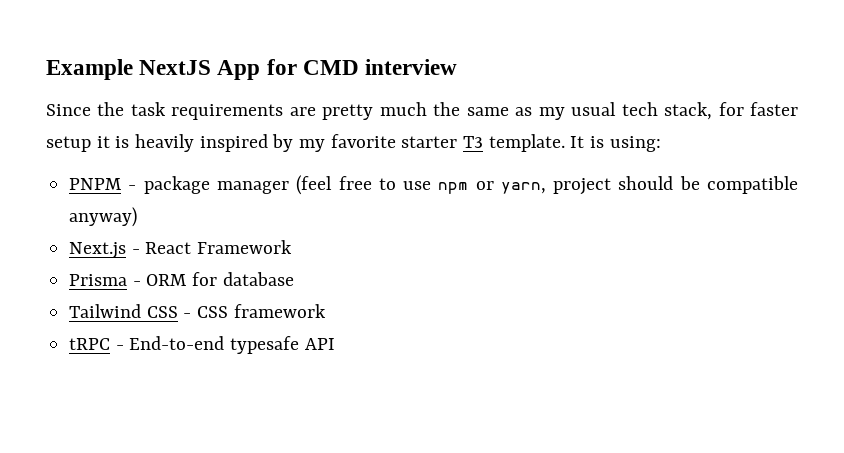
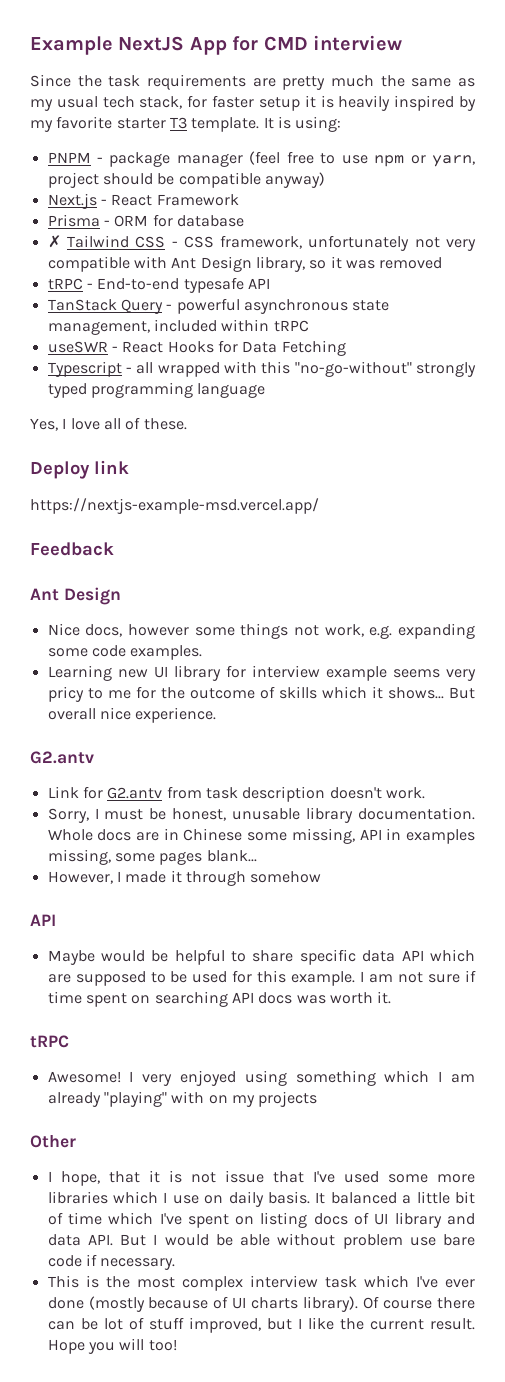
- Tailwind CSS - CSS framework
+ ✗ Tailwind CSS - CSS framework, unfortunately not very compatible with Ant Design library, so it was removed
+ TanStack Query - powerful asynchronous state management, included within tRPC
+ useSWR - React Hooks for Data Fetching
+ Typescript - all wrapped with this "no-go-without" strongly typed programming language
+ Yes, I love all of these.
+ Deploy link
+ https://nextjs-example-msd.vercel.app/
+ Feedback
+ Ant Design
+ Nice docs, however some things not work, e.g. expanding some code examples.
+ Learning new UI library for interview example seems very pricy to me for the outcome of skills which it shows... But overall nice experience.
+ G2.antv
+ Link for G2.antv from task description doesn't work.
+ Sorry, I must be honest, unusable library documentation. Whole docs are in Chinese some missing, API in examples missing, some pages blank...
+ However, I made it through somehow
+ API
+ Maybe would be helpful to share specific data API which are supposed to be used for this example. I am not sure if time spent on searching API docs was worth it.
+ tRPC
+ Awesome! I very enjoyed using something which I am already "playing" with on my projects
+ Other
+ I hope, that it is not issue that I've used some more libraries which I use on daily basis. It balanced a little bit of time which I've spent on listing docs of UI library and data API. But I would be able without problem use bare code if necessary.
+ This is the most complex interview task which I've ever done (mostly because of UI charts library). Of course there can be lot of stuff improved, but I like the current result. Hope you will too!

